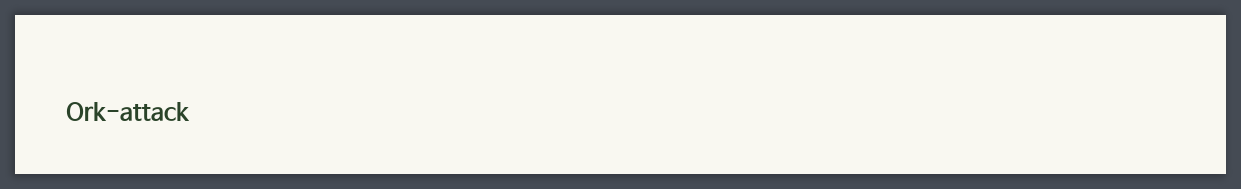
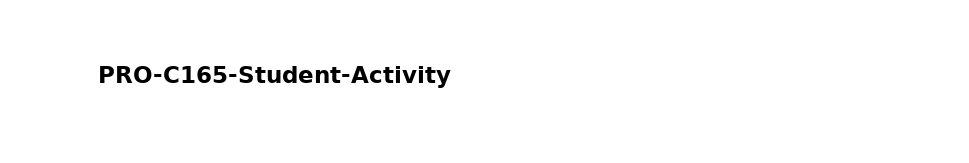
- Ork-attack
+ PRO-C165-Student-Activity

